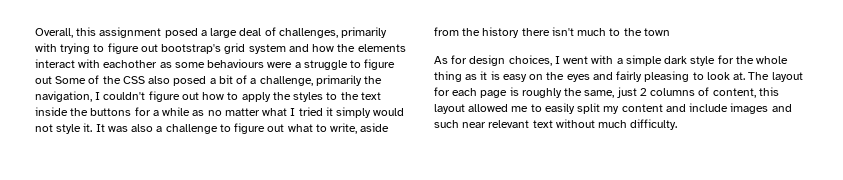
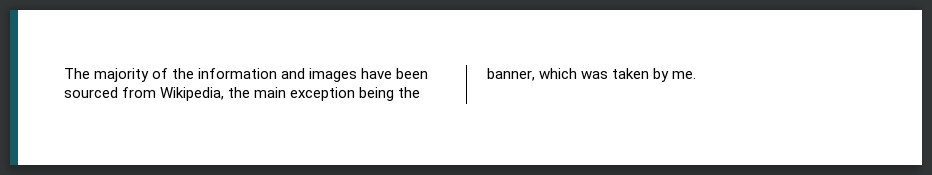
- Overall, this assignment posed a large deal of challenges, primarily with trying to figure out bootstrap's grid system and how the elements interact with eachother as some behaviours were a struggle to figure out Some of the CSS also posed a bit of a challenge, primarily the navigation, I couldn't figure out how to apply the styles to the text inside the buttons for a while as no matter what I tried it simply would not style it. It was also a challenge to figure out what to write, aside from the history there isn't much to the town
- As for design choices, I went with a simple dark style for the whole thing as it is easy on the eyes and fairly pleasing to look at. The layout for each page is roughly the same, just 2 columns of content, this layout allowed me to easily split my content and include images and such near relevant text without much difficulty.
+ The majority of the information and images have been sourced from Wikipedia, the main exception being the banner, which was taken by me.

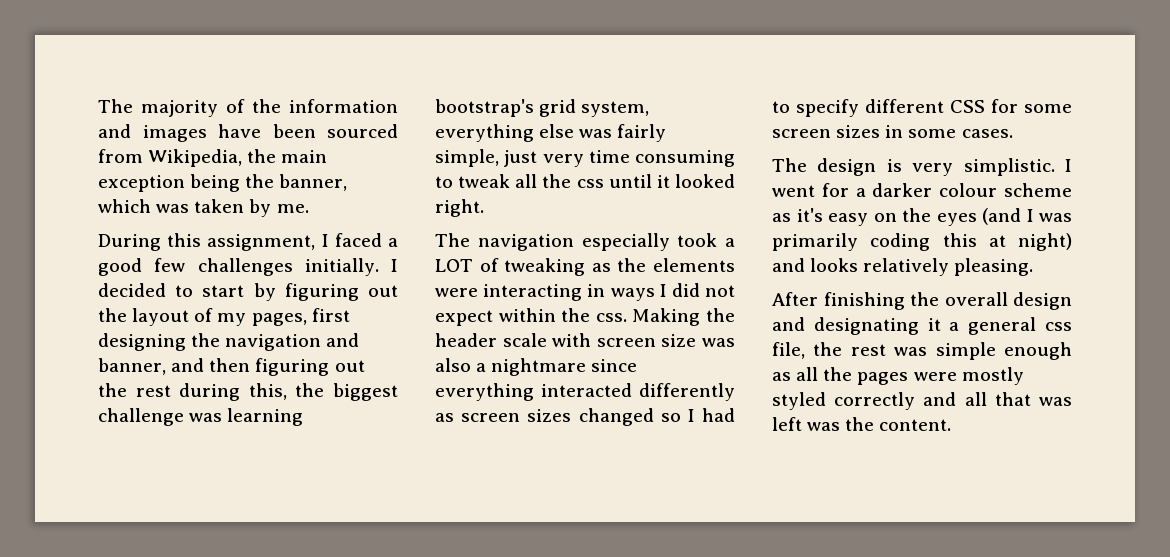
+ During this assignment, I faced a good few challenges initially. I decided to start by figuring out the layout of my pages, first designing the navigation and banner, and then figuring out the rest during this, the biggest challenge was learning bootstrap's grid system, everything else was fairly simple, just very time consuming to tweak all the css until it looked right.
+ The navigation especially took a LOT of tweaking as the elements were interacting in ways I did not expect within the css. Making the header scale with screen size was also a nightmare since everything interacted differently as screen sizes changed so I had to specify different CSS for some screen sizes in some cases.
+ The design is very simplistic. I went for a darker colour scheme as it's easy on the eyes (and I was primarily coding this at night) and looks relatively pleasing.
+ After finishing the overall design and designating it a general css file, the rest was simple enough as all the pages were mostly styled correctly and all that was left was the content.

